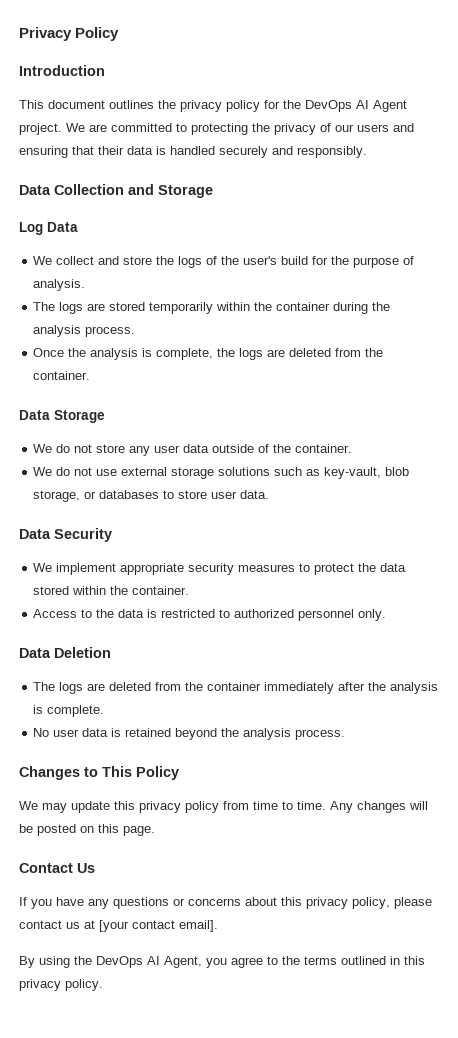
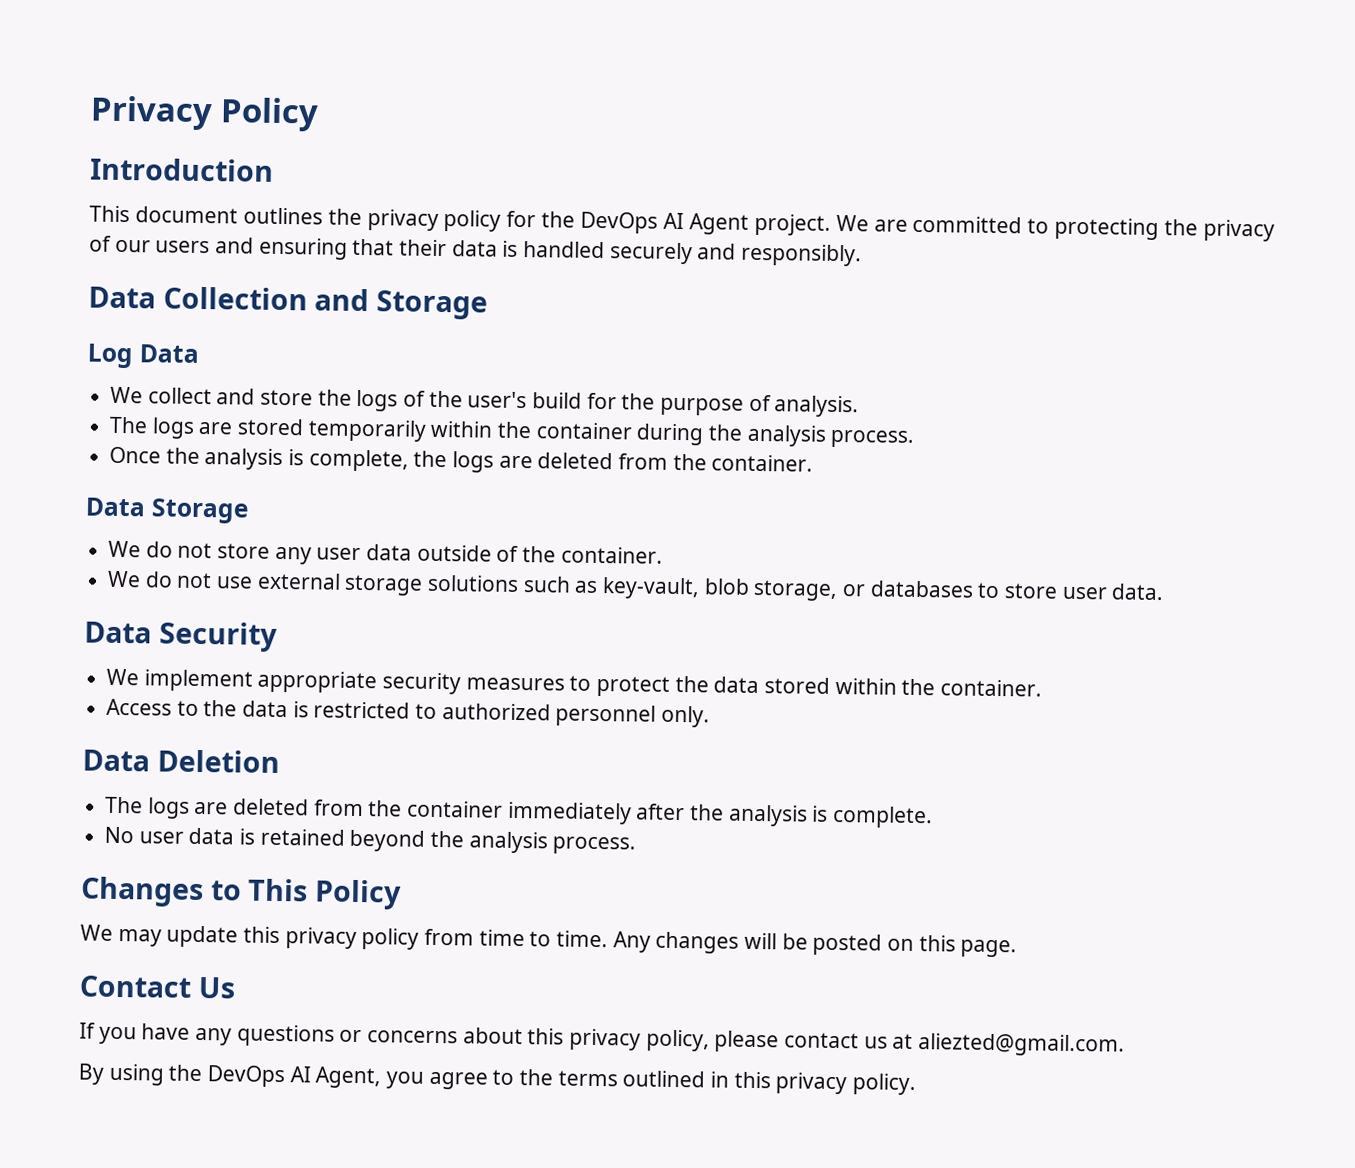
- If you have any questions or concerns about this privacy policy, please contact us at [your contact email].
+ If you have any questions or concerns about this privacy policy, please contact us at aliezted@gmail.com.

